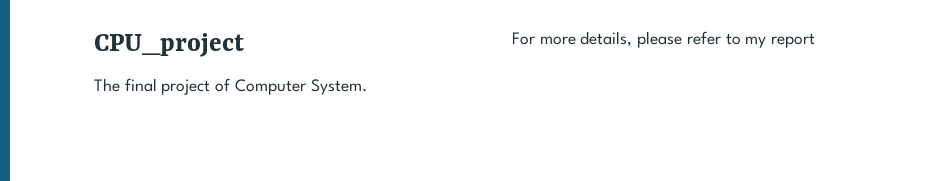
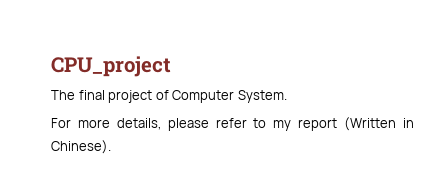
- For more details, please refer to my report
+ For more details, please refer to my report (Written in Chinese).

